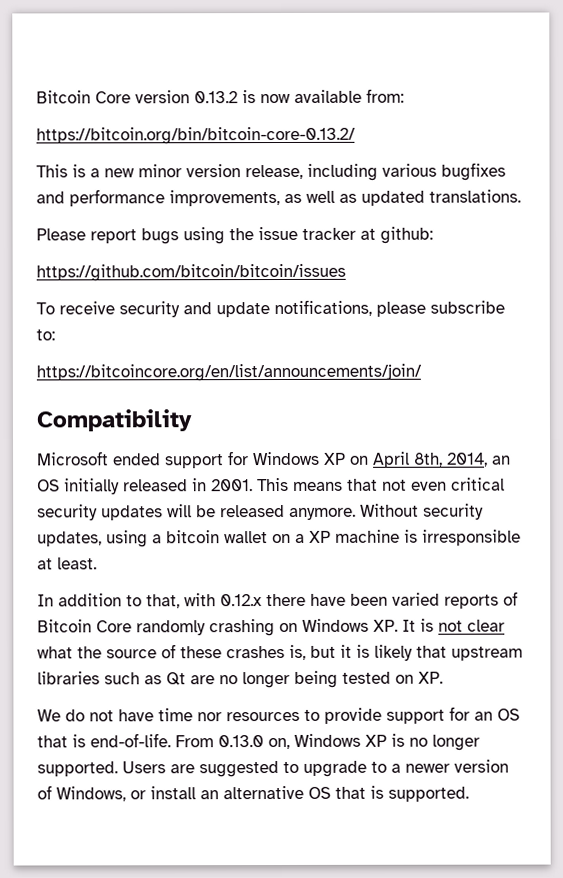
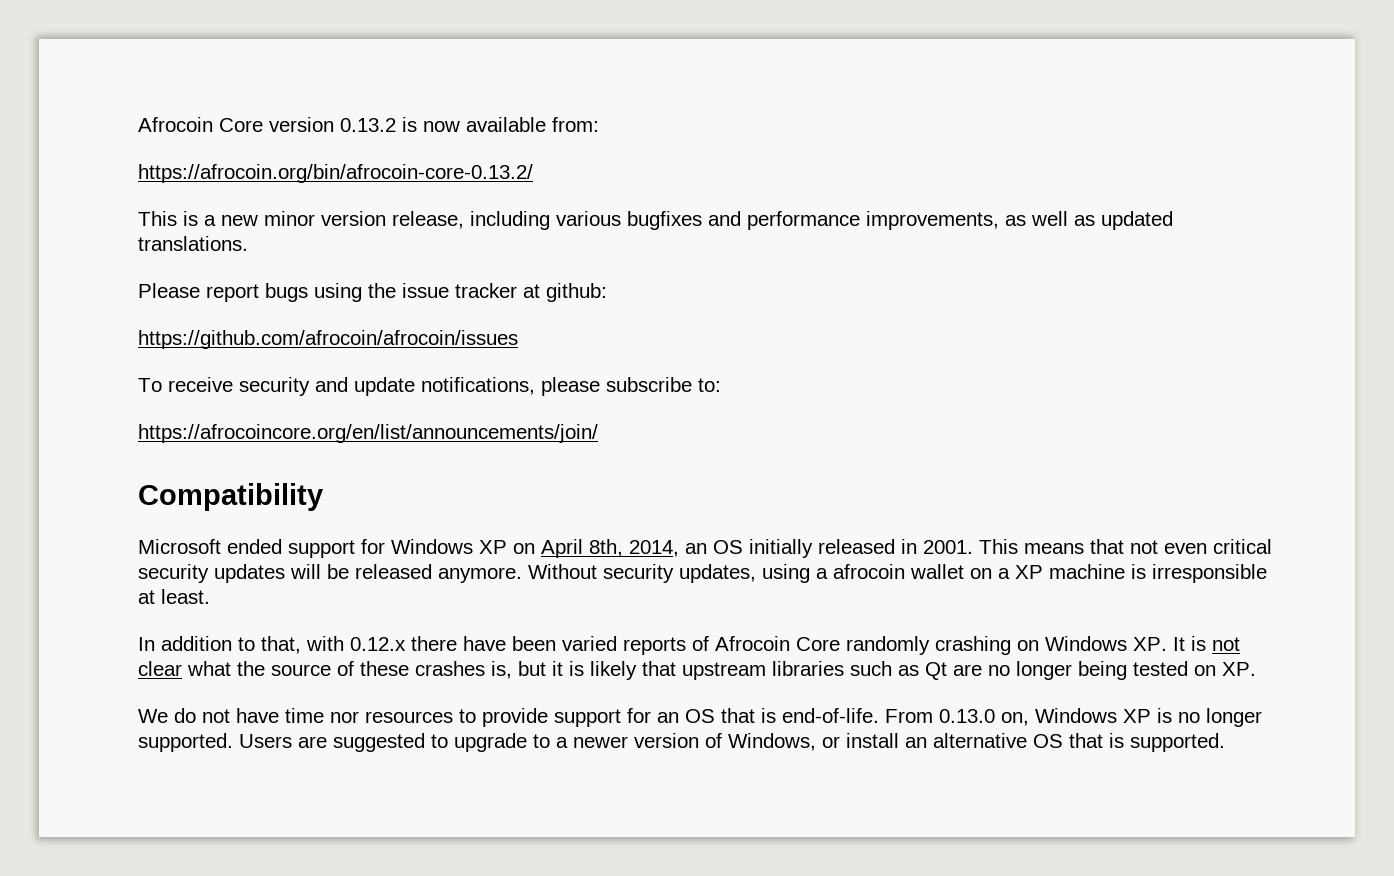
- Bitcoin Core version 0.13.2 is now available from:
+ Afrocoin Core version 0.13.2 is now available from:
- https://bitcoin.org/bin/bitcoin-core-0.13.2/
+ https://afrocoin.org/bin/afrocoin-core-0.13.2/
- https://github.com/bitcoin/bitcoin/issues
+ https://github.com/afrocoin/afrocoin/issues
- https://bitcoincore.org/en/list/announcements/join/
+ https://afrocoincore.org/en/list/announcements/join/
- Without security updates, using a bitcoin wallet on a XP machine is irresponsible at least.
+ Without security updates, using a afrocoin wallet on a XP machine is irresponsible at least.
- In addition to that, with 0.12.x there have been varied reports of Bitcoin Core randomly crashing on Windows XP. It is not clear what the source of these crashes is, but it is likely that upstream libraries such as Qt are no longer being tested on XP.
+ In addition to that, with 0.12.x there have been varied reports of Afrocoin Core randomly crashing on Windows XP. It is not clear what the source of these crashes is, but it is likely that upstream libraries such as Qt are no longer being tested on XP.

